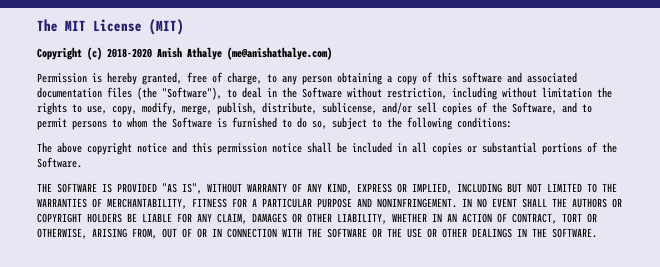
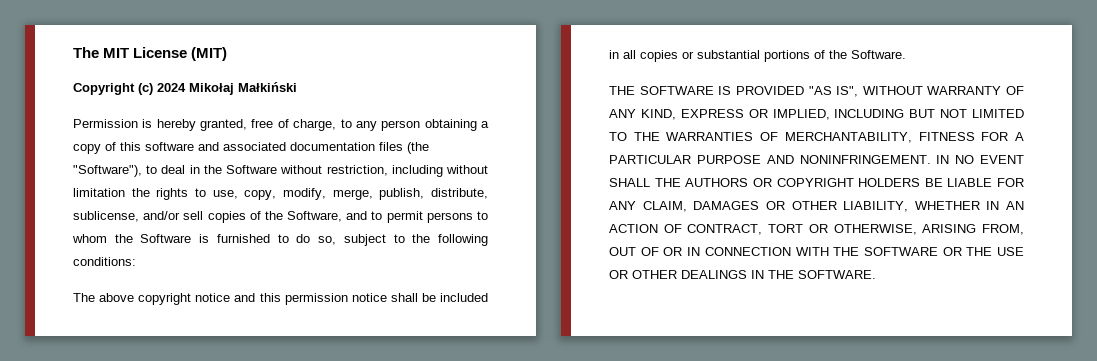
- Copyright (c) 2018-2020 Anish Athalye (me@anishathalye.com)
+ Copyright (c) 2024 Mikołaj Małkiński

